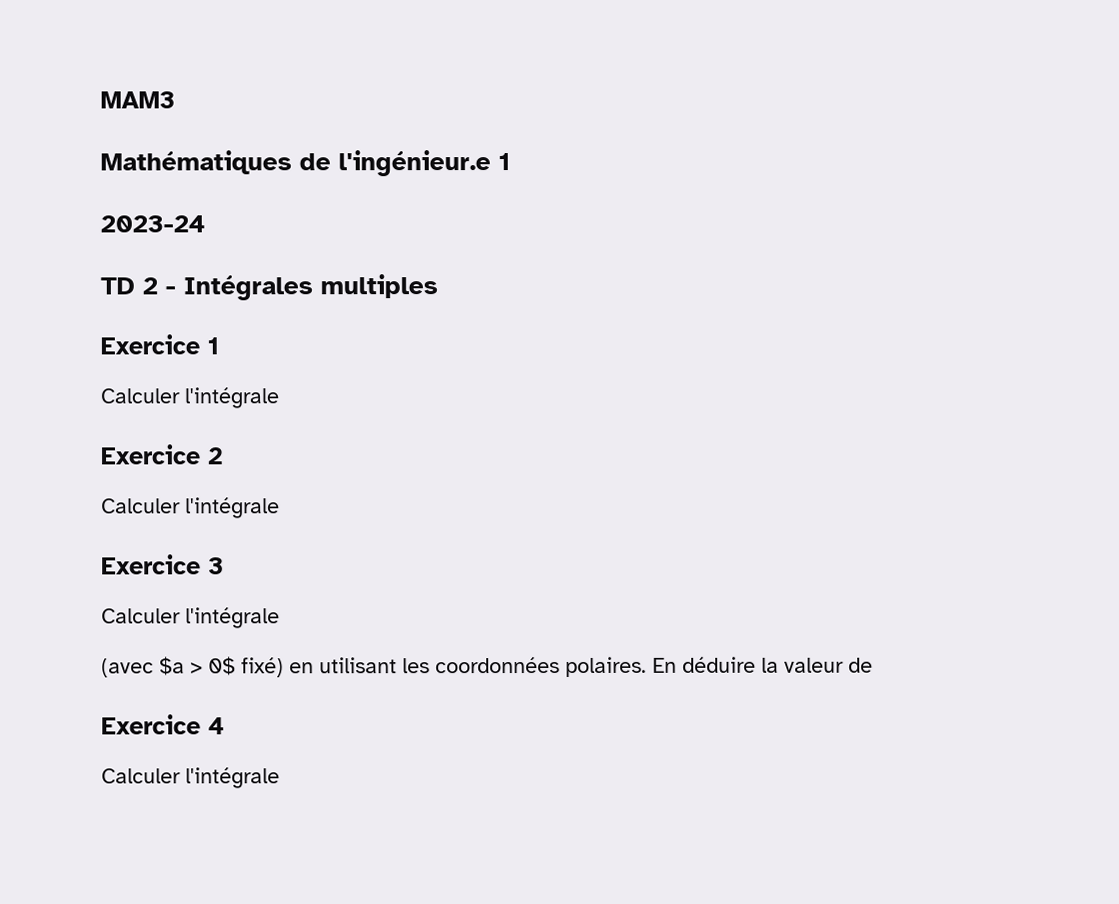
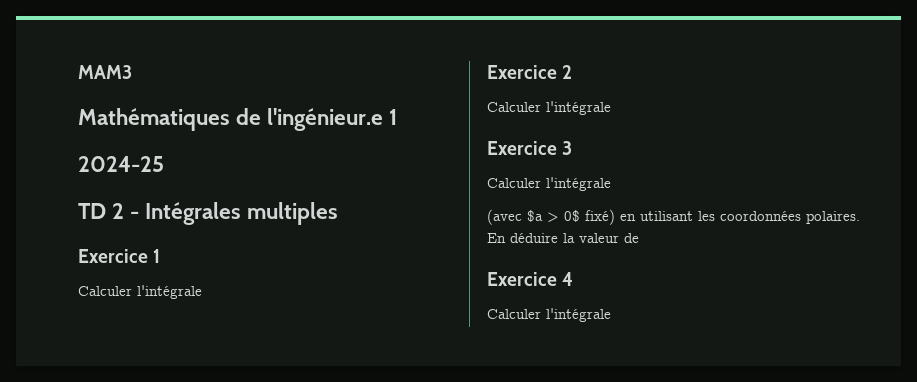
- 2023-24
+ 2024-25

